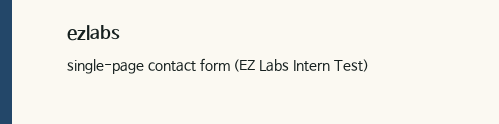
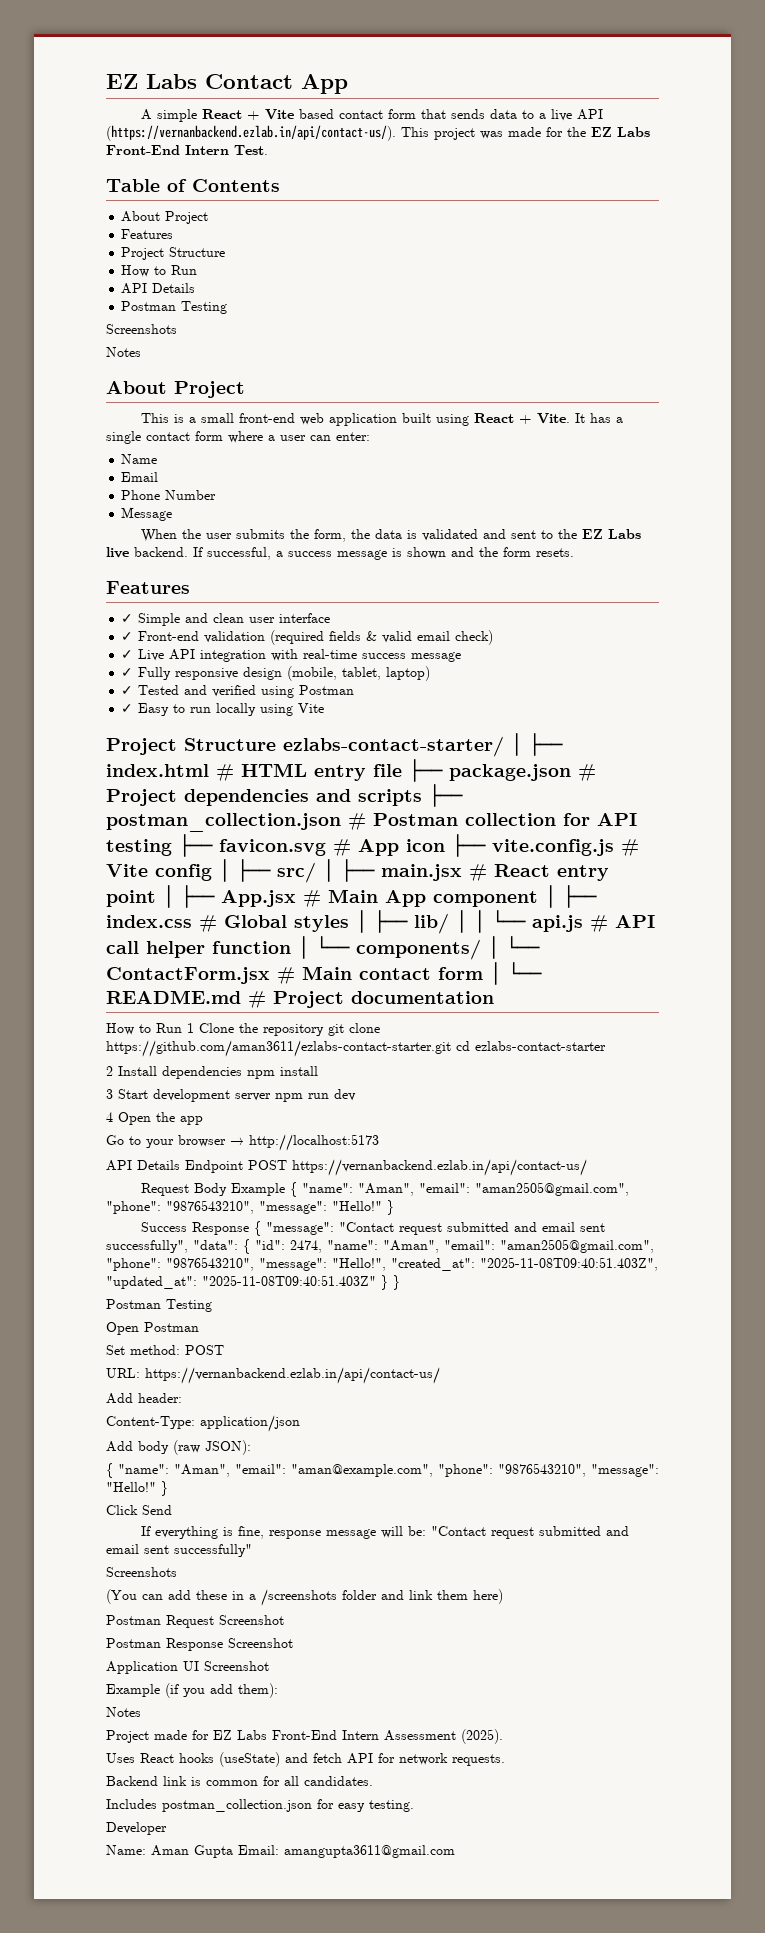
- ezlabs
- single-page contact form (EZ Labs Intern Test)
+ EZ Labs Contact App
+ A simple React + Vite based contact form that sends data to a live API (https://vernanbackend.ezlab.in/api/contact-us/). This project was made for the EZ Labs Front-End Intern Test.
+ Table of Contents
+ About Project
+ Features
+ Project Structure
+ How to Run
+ API Details
+ Postman Testing
+ Screenshots
+ Notes
+ About Project
+ This is a small front-end web application built using React + Vite. It has a single contact form where a user can enter:
+ Name
+ Email
+ Phone Number
+ Message
+ When the user submits the form, the data is validated and sent to the EZ Labs live backend. If successful, a success message is shown and the form resets.
+ Features
+ ✓ Simple and clean user interface
+ ✓ Front-end validation (required fields & valid email check)
+ ✓ Live API integration with real-time success message
+ ✓ Fully responsive design (mobile, tablet, laptop)
+ ✓ Tested and verified using Postman
+ ✓ Easy to run locally using Vite
+ Project Structure ezlabs-contact-starter/ │ ├── index.html # HTML entry file ├── package.json # Project dependencies and scripts ├── postman_collection.json # Postman collection for API testing ├── favicon.svg # App icon ├── vite.config.js # Vite config │ ├── src/ │ ├── main.jsx # React entry point │ ├── App.jsx # Main App component │ ├── index.css # Global styles │ ├── lib/ │ │ └── api.js # API call helper function │ └── components/ │ └── ContactForm.jsx # Main contact form │ └── README.md # Project documentation
+ How to Run 1 Clone the repository git clone https://github.com/aman3611/ezlabs-contact-starter.git cd ezlabs-contact-starter
+ 2 Install dependencies npm install
+ 3 Start development server npm run dev
+ 4 Open the app
+ Go to your browser → http://localhost:5173
+ API Details Endpoint POST https://vernanbackend.ezlab.in/api/contact-us/
+ Request Body Example { "name": "Aman", "email": "aman2505@gmail.com", "phone": "9876543210", "message": "Hello!" }
+ Success Response { "message": "Contact request submitted and email sent successfully", "data": { "id": 2474, "name": "Aman", "email": "aman2505@gmail.com", "phone": "9876543210", "message": "Hello!", "created_at": "2025-11-08T09:40:51.403Z", "updated_at": "2025-11-08T09:40:51.403Z" } }
+ Postman Testing
+ Open Postman
+ Set method: POST
+ URL: https://vernanbackend.ezlab.in/api/contact-us/
+ Add header:
+ Content-Type: application/json
+ Add body (raw JSON):
+ { "name": "Aman", "email": "aman@example.com", "phone": "9876543210", "message": "Hello!" }
+ Click Send
+ If everything is fine, response message will be: "Contact request submitted and email sent successfully"
+ Screenshots
+ (You can add these in a /screenshots folder and link them here)
+ Postman Request Screenshot
+ Postman Response Screenshot
+ Application UI Screenshot
+ Example (if you add them):
+ Notes
+ Project made for EZ Labs Front-End Intern Assessment (2025).
+ Uses React hooks (useState) and fetch API for network requests.
+ Backend link is common for all candidates.
+ Includes postman_collection.json for easy testing.
+ Developer
+ Name: Aman Gupta Email: amangupta3611@gmail.com

